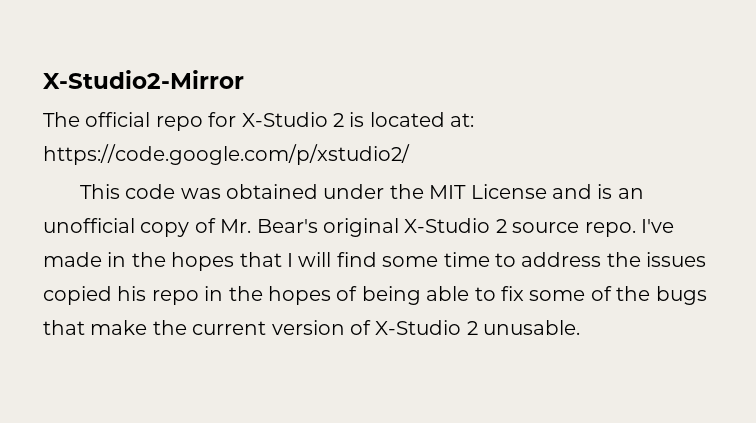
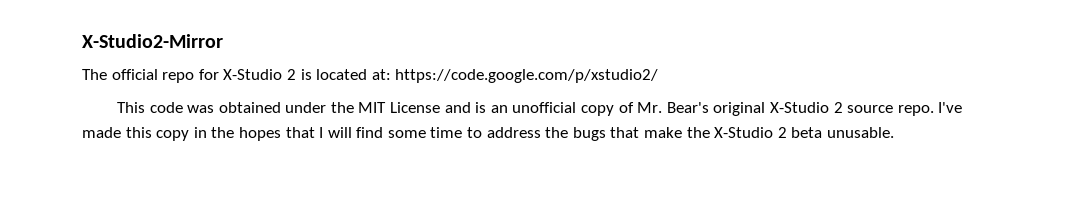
- I've made in the hopes that I will find some time to address the issues copied his repo in the hopes of being able to fix some of the bugs that make the current version of X-Studio 2 unusable.
+ I've made this copy in the hopes that I will find some time to address the bugs that make the X-Studio 2 beta unusable.

